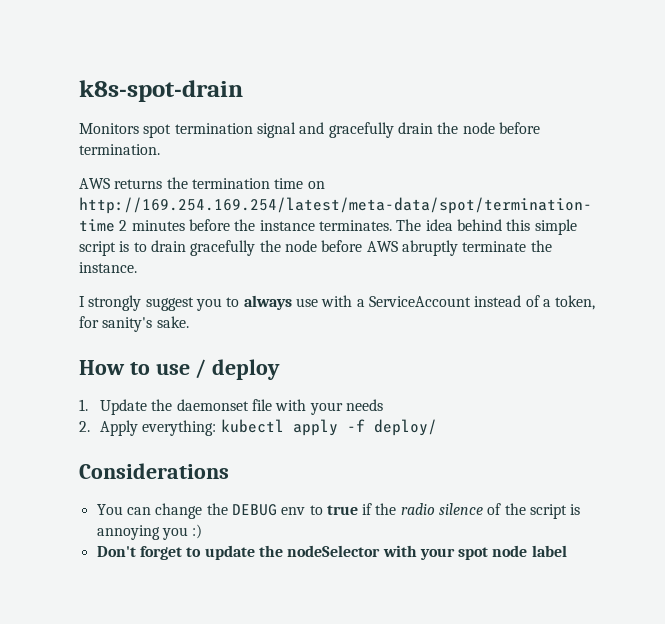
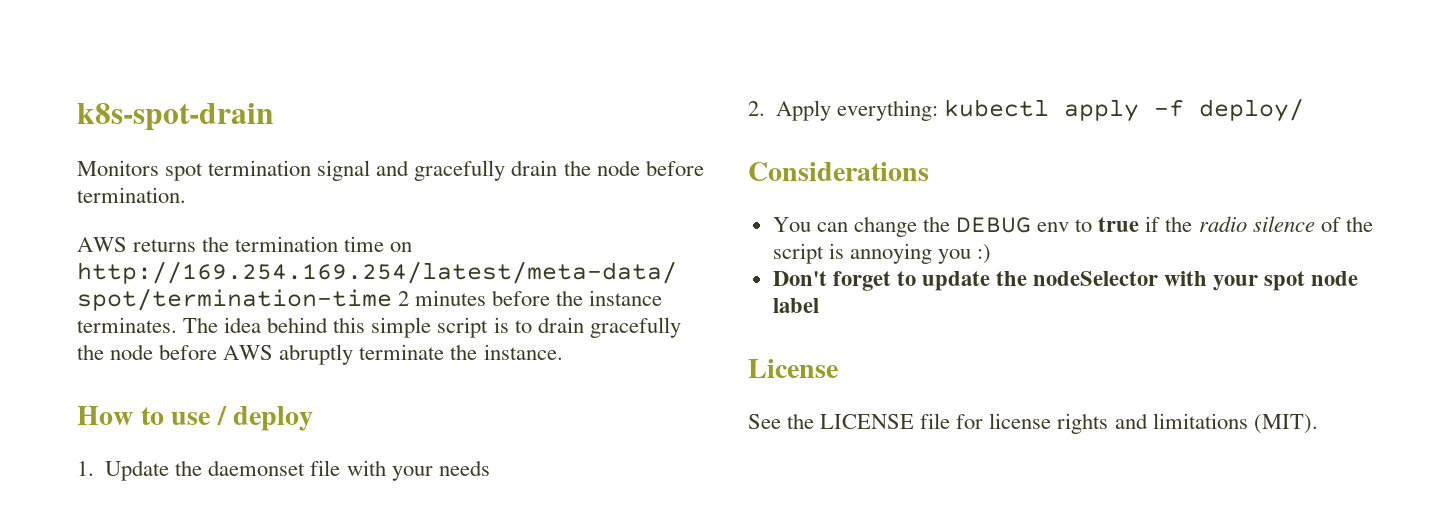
- I strongly suggest you to always use with a ServiceAccount instead of a token, for sanity's sake.
+ License
+ See the LICENSE file for license rights and limitations (MIT).

